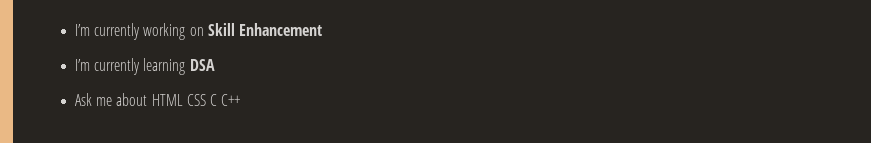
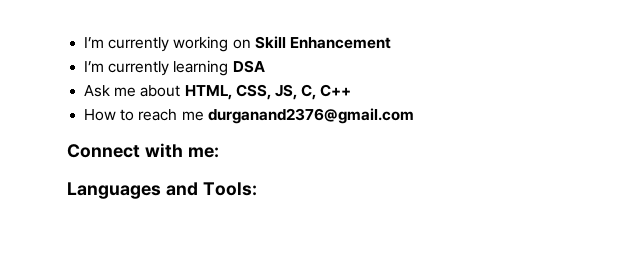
- Ask me about HTML CSS C C++
+ Ask me about HTML, CSS, JS, C, C++
+ How to reach me durganand2376@gmail.com
+ Connect with me:
+ Languages and Tools:

